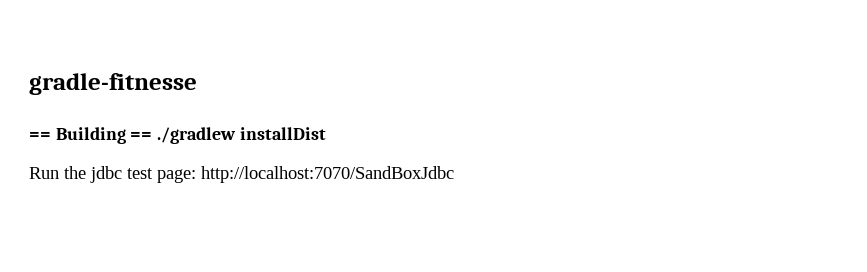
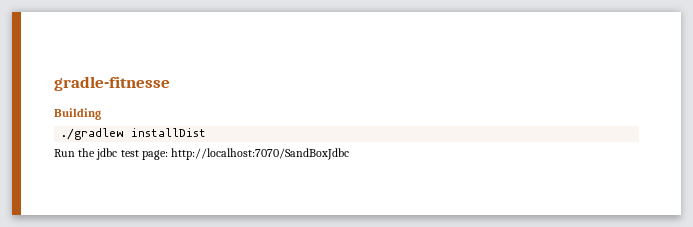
- == Building == ./gradlew installDist
+ Building
+ ./gradlew installDist

